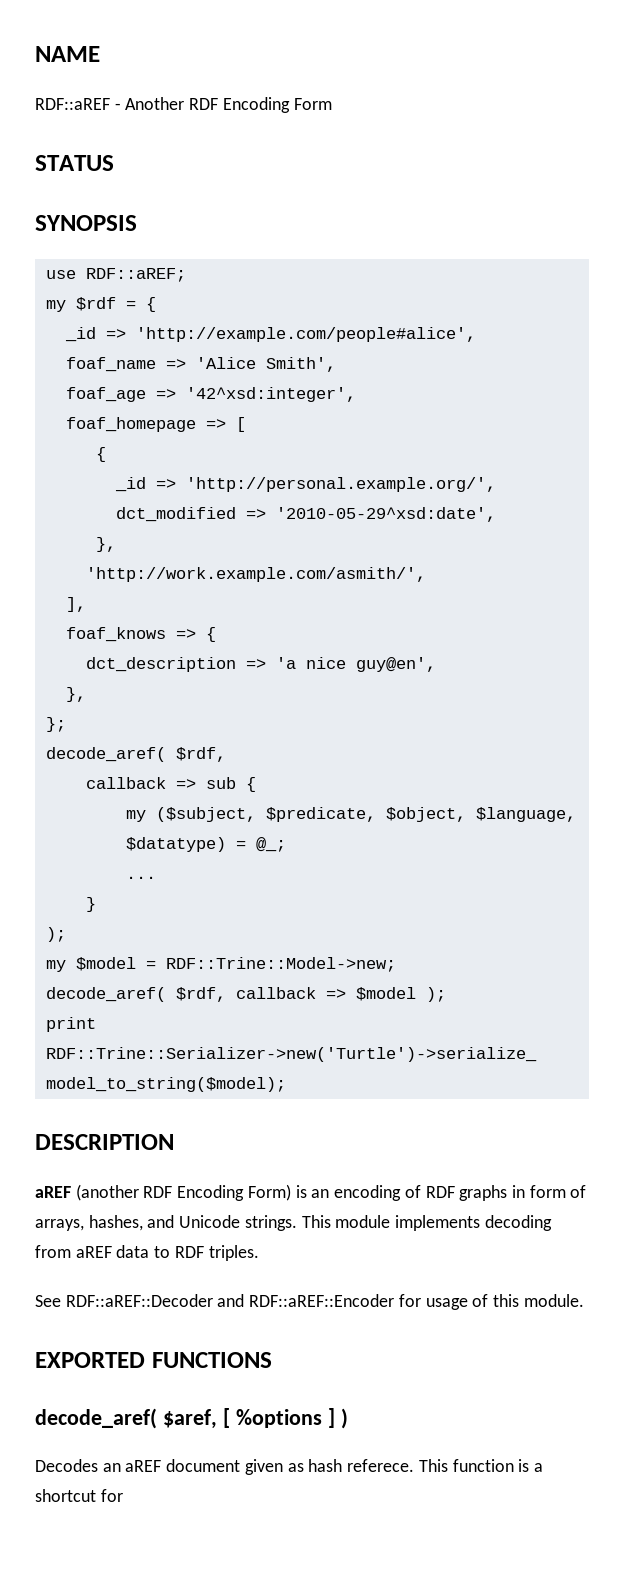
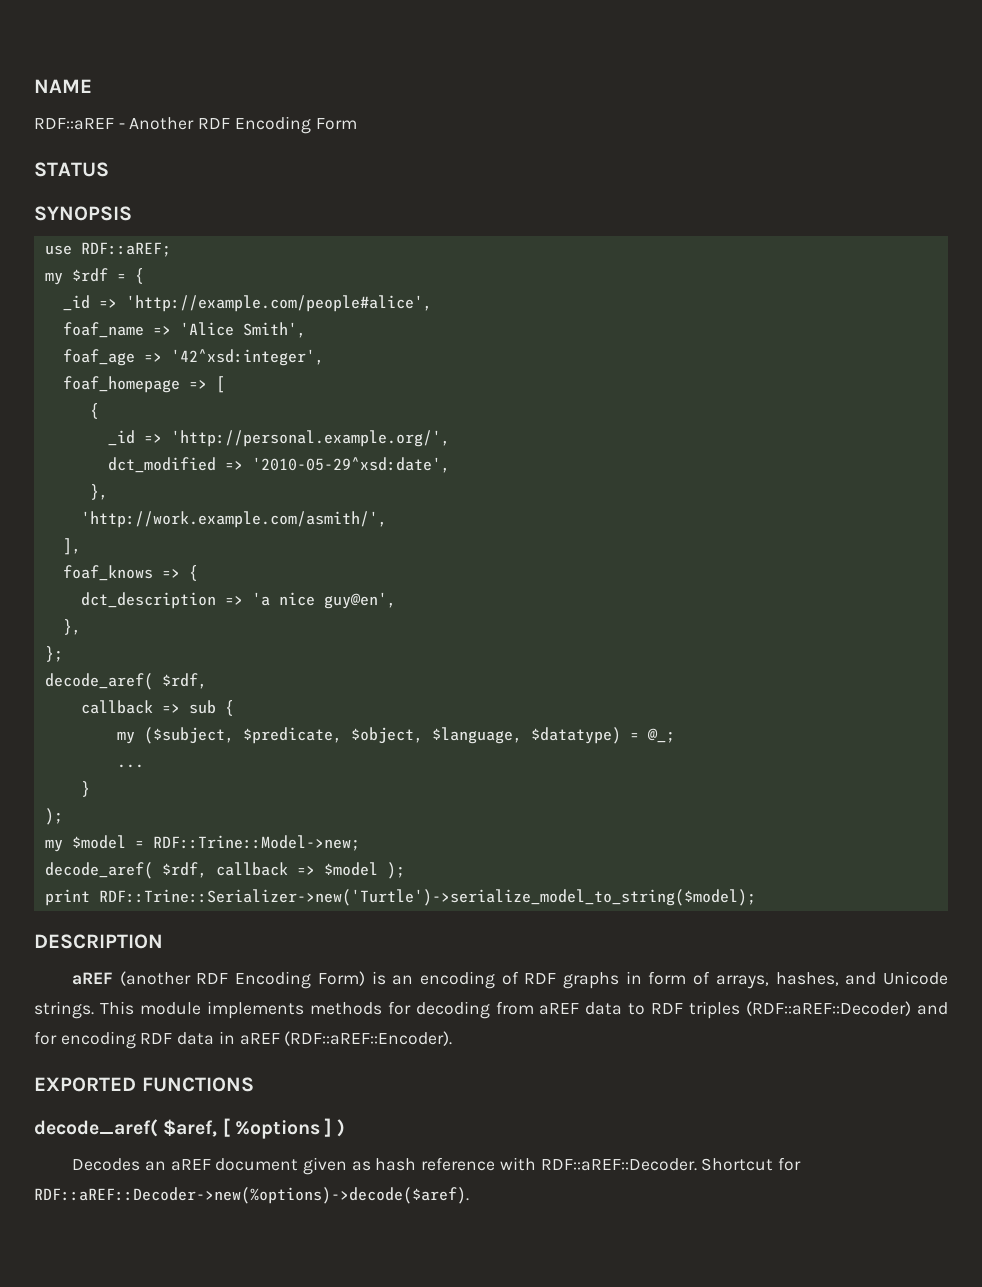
- This module implements decoding from aREF data to RDF triples.
- See RDF::aREF::Decoder and RDF::aREF::Encoder for usage of this module.
+ This module implements methods for decoding from aREF data to RDF triples (RDF::aREF::Decoder) and for encoding RDF data in aREF (RDF::aREF::Encoder).
- Decodes an aREF document given as hash referece. This function is a shortcut for
+ Decodes an aREF document given as hash reference with RDF::aREF::Decoder. Shortcut for RDF::aREF::Decoder->new(%options)->decode($aref).

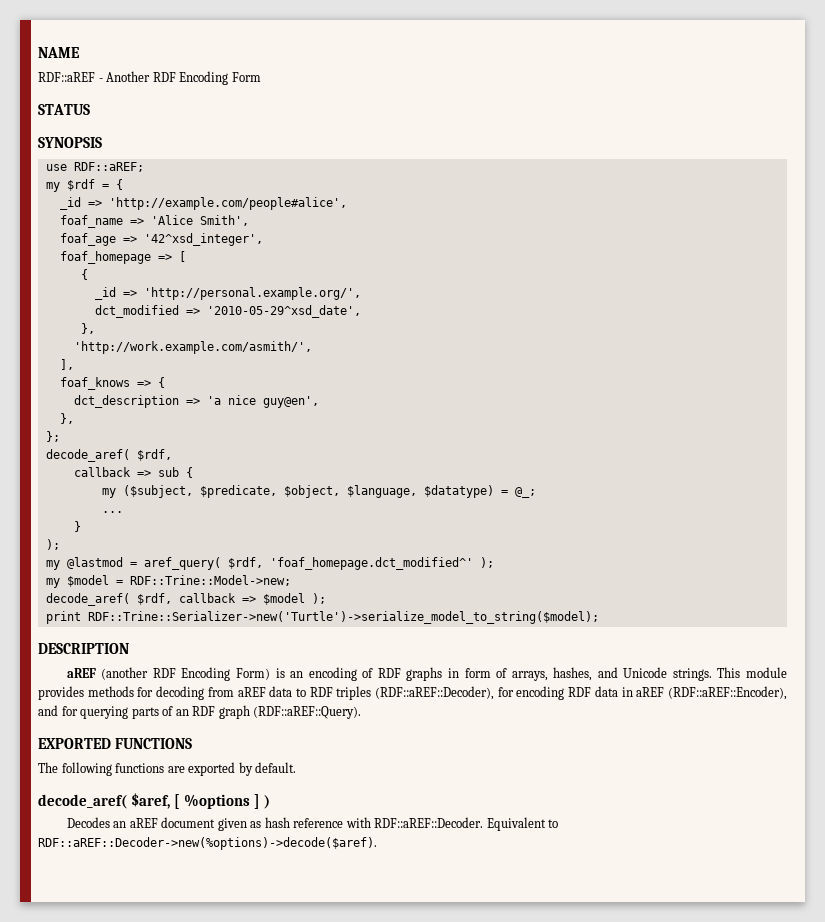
- foaf_age => '42^xsd:integer',
+ foaf_age => '42^xsd_integer',
- dct_modified => '2010-05-29^xsd:date',
+ dct_modified => '2010-05-29^xsd_date',
+ my @lastmod = aref_query( $rdf, 'foaf_homepage.dct_modified^' );
- This module implements methods for decoding from aREF data to RDF triples (RDF::aREF::Decoder) and for encoding RDF data in aREF (RDF::aREF::Encoder).
+ This module provides methods for decoding from aREF data to RDF triples (RDF::aREF::Decoder), for encoding RDF data in aREF (RDF::aREF::Encoder), and for querying parts of an RDF graph (RDF::aREF::Query).
  EXPORTED FUNCTIONS
+ The following functions are exported by default.
- Shortcut for RDF::aREF::Decoder->new(%options)->decode($aref).
+ Equivalent to RDF::aREF::Decoder->new(%options)->decode($aref).

